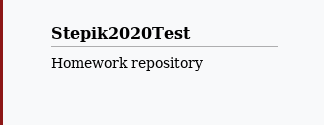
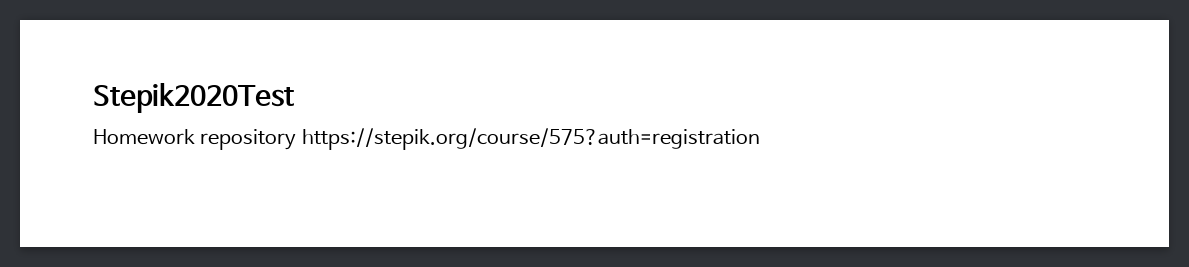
- Homework repository
+ Homework repository https://stepik.org/course/575?auth=registration

